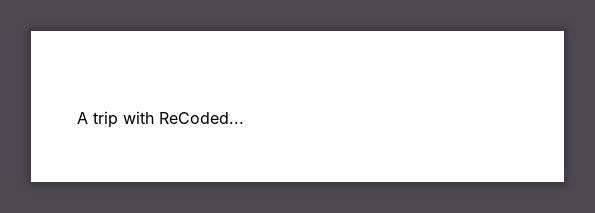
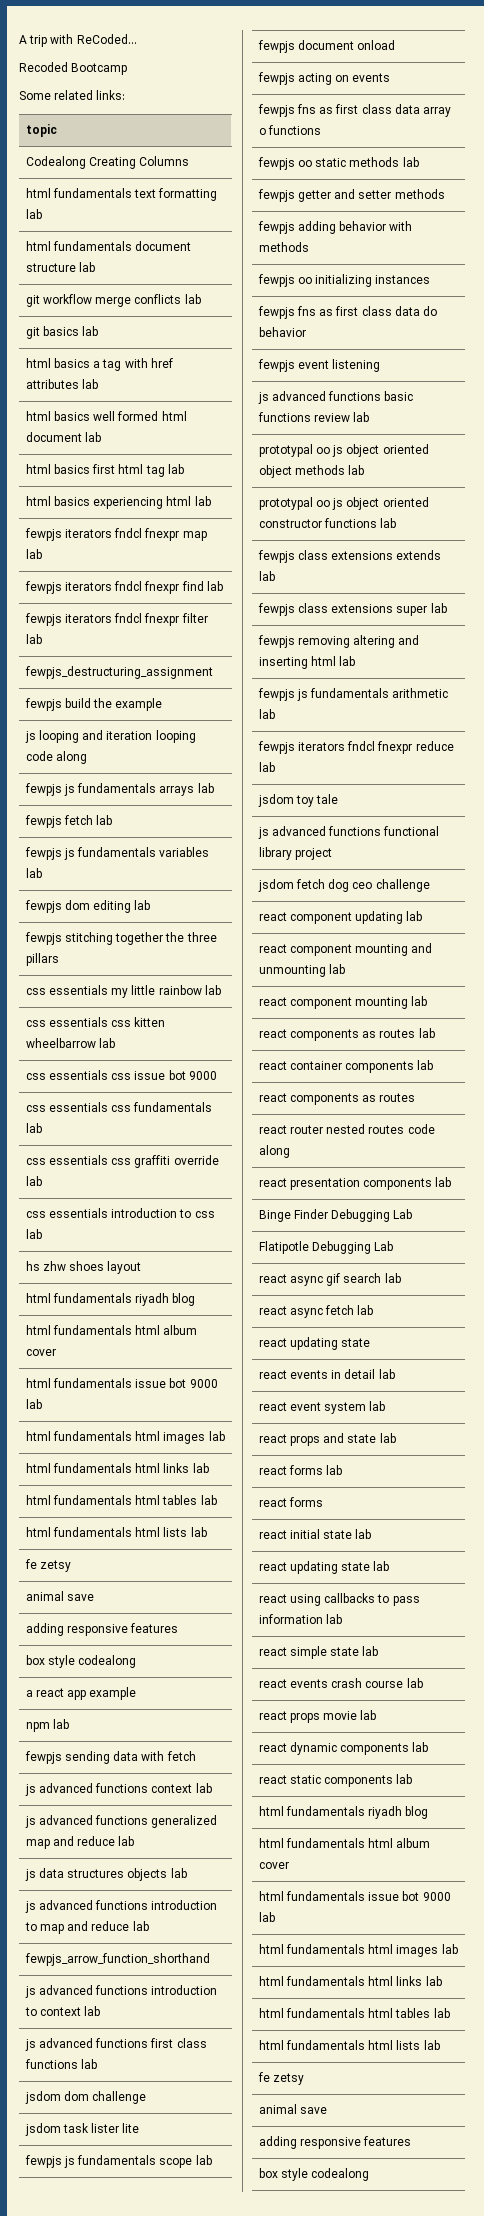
+ Recoded Bootcamp
+ Some related links:
+ topic
+ Codealong Creating Columns
+ html fundamentals text formatting lab
+ html fundamentals document structure lab
+ git workflow merge conflicts lab
+ git basics lab
+ html basics a tag with href attributes lab
+ html basics well formed html document lab
+ html basics first html tag lab
+ html basics experiencing html lab
+ fewpjs iterators fndcl fnexpr map lab
+ fewpjs iterators fndcl fnexpr find lab
+ fewpjs iterators fndcl fnexpr filter lab
+ fewpjs_destructuring_assignment
+ fewpjs build the example
+ js looping and iteration looping code along
+ fewpjs js fundamentals arrays lab
+ fewpjs fetch lab
+ fewpjs js fundamentals variables lab
+ fewpjs dom editing lab
+ fewpjs stitching together the three pillars
+ css essentials my little rainbow lab
+ css essentials css kitten wheelbarrow lab
+ css essentials css issue bot 9000
+ css essentials css fundamentals lab
+ css essentials css graffiti override lab
+ css essentials introduction to css lab
+ hs zhw shoes layout
+ html fundamentals riyadh blog
+ html fundamentals html album cover
+ html fundamentals issue bot 9000 lab
+ html fundamentals html images lab
+ html fundamentals html links lab
+ html fundamentals html tables lab
+ html fundamentals html lists lab
+ fe zetsy
+ animal save
+ adding responsive features
+ box style codealong
+ a react app example
+ npm lab
+ fewpjs sending data with fetch
+ js advanced functions context lab
+ js advanced functions generalized map and reduce lab
+ js data structures objects lab
+ js advanced functions introduction to map and reduce lab
+ fewpjs_arrow_function_shorthand
+ js advanced functions introduction to context lab
+ js advanced functions first class functions lab
+ jsdom dom challenge
+ jsdom task lister lite
+ fewpjs js fundamentals scope lab
+ fewpjs document onload
+ fewpjs acting on events
+ fewpjs fns as first class data array o functions
+ fewpjs oo static methods lab
+ fewpjs getter and setter methods
+ fewpjs adding behavior with methods
+ fewpjs oo initializing instances
+ fewpjs fns as first class data do behavior
+ fewpjs event listening
+ js advanced functions basic functions review lab
+ prototypal oo js object oriented object methods lab
+ prototypal oo js object oriented constructor functions lab
+ fewpjs class extensions extends lab
+ fewpjs class extensions super lab
+ fewpjs removing altering and inserting html lab
+ fewpjs js fundamentals arithmetic lab
+ fewpjs iterators fndcl fnexpr reduce lab
+ jsdom toy tale
+ js advanced functions functional library project
+ jsdom fetch dog ceo challenge
+ react component updating lab
+ react component mounting and unmounting lab
+ react component mounting lab
+ react components as routes lab
+ react container components lab
+ react components as routes
+ react router nested routes code along
+ react presentation components lab
+ Binge Finder Debugging Lab
+ Flatipotle Debugging Lab
+ react async gif search lab
+ react async fetch lab
+ react updating state
+ react events in detail lab
+ react event system lab
+ react props and state lab
+ react forms lab
+ react forms
+ react initial state lab
+ react updating state lab
+ react using callbacks to pass information lab
+ react simple state lab
+ react events crash course lab
+ react props movie lab
+ react dynamic components lab
+ react static components lab
+ html fundamentals riyadh blog
+ html fundamentals html album cover
+ html fundamentals issue bot 9000 lab
+ html fundamentals html images lab
+ html fundamentals html links lab
+ html fundamentals html tables lab
+ html fundamentals html lists lab
+ fe zetsy
+ animal save
+ adding responsive features
+ box style codealong

